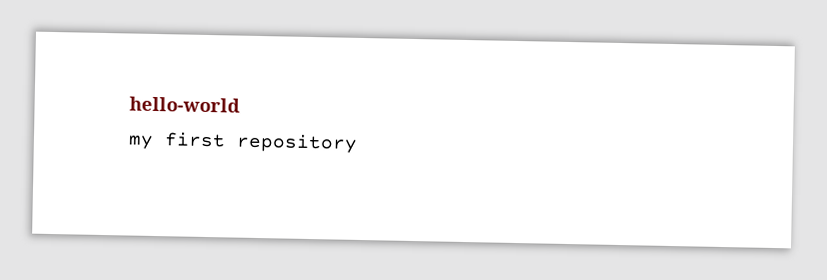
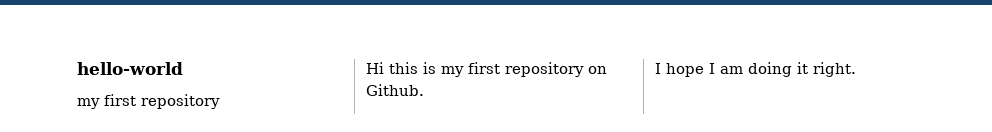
+ Hi this is my first repository on Github.
+ I hope I am doing it right.

